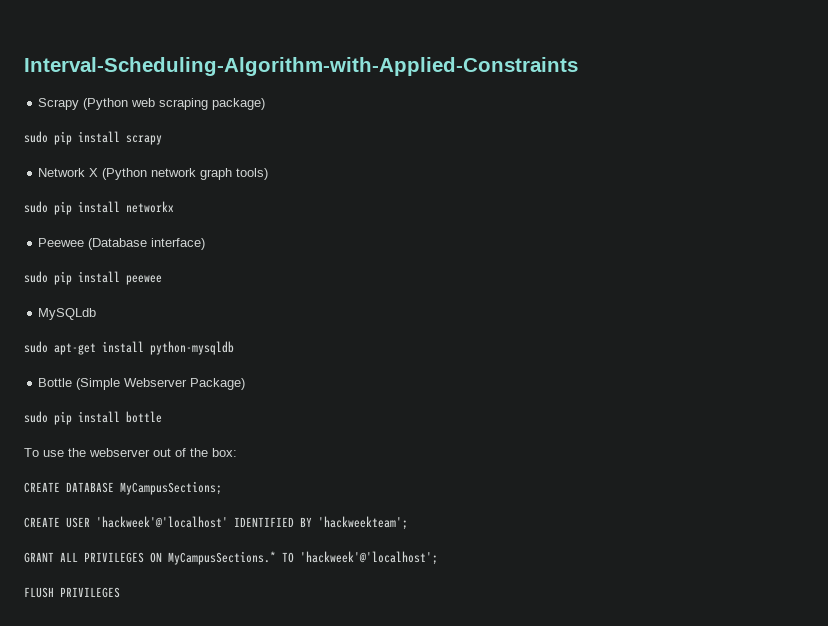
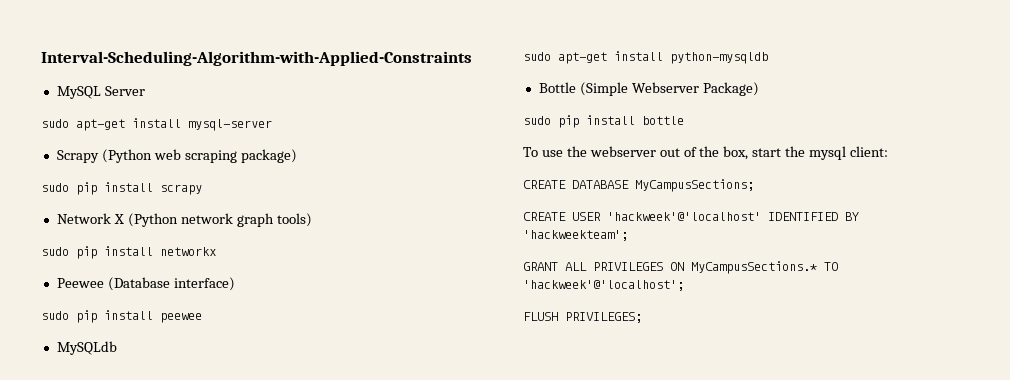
+ MySQL Server
+ sudo apt-get install mysql-server
- To use the webserver out of the box:
+ To use the webserver out of the box, start the mysql client:
- FLUSH PRIVILEGES
+ FLUSH PRIVILEGES;

